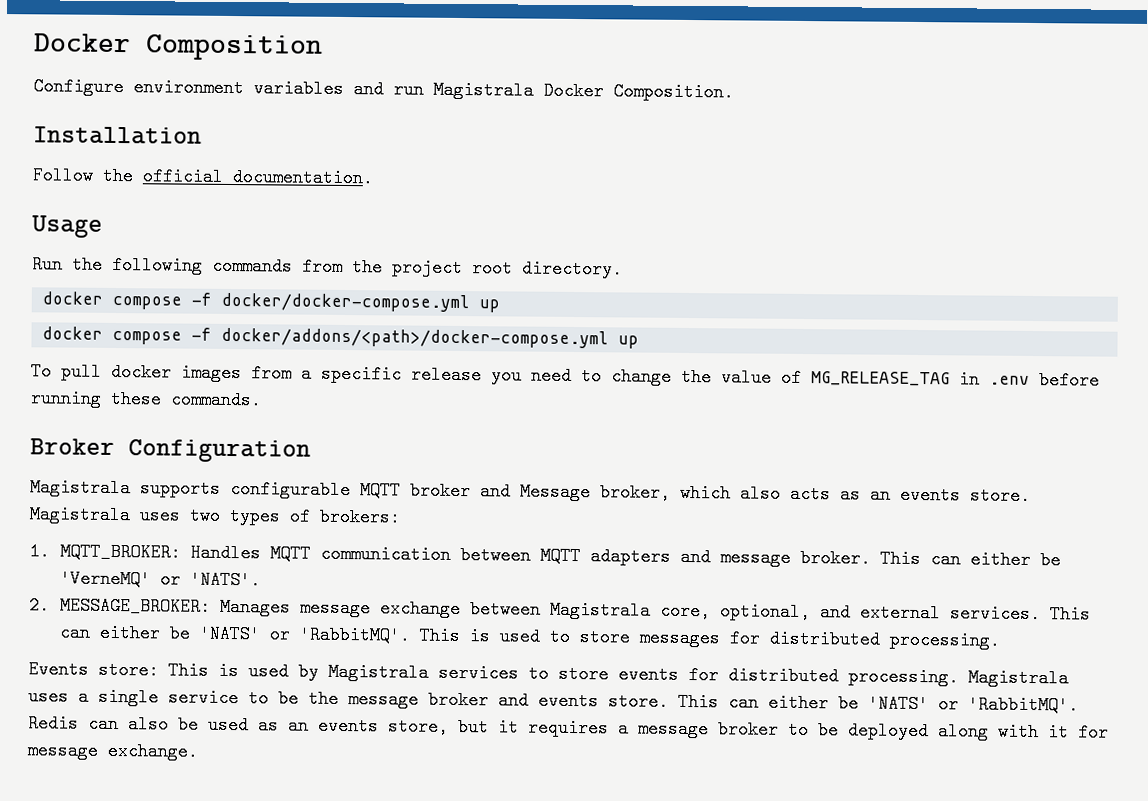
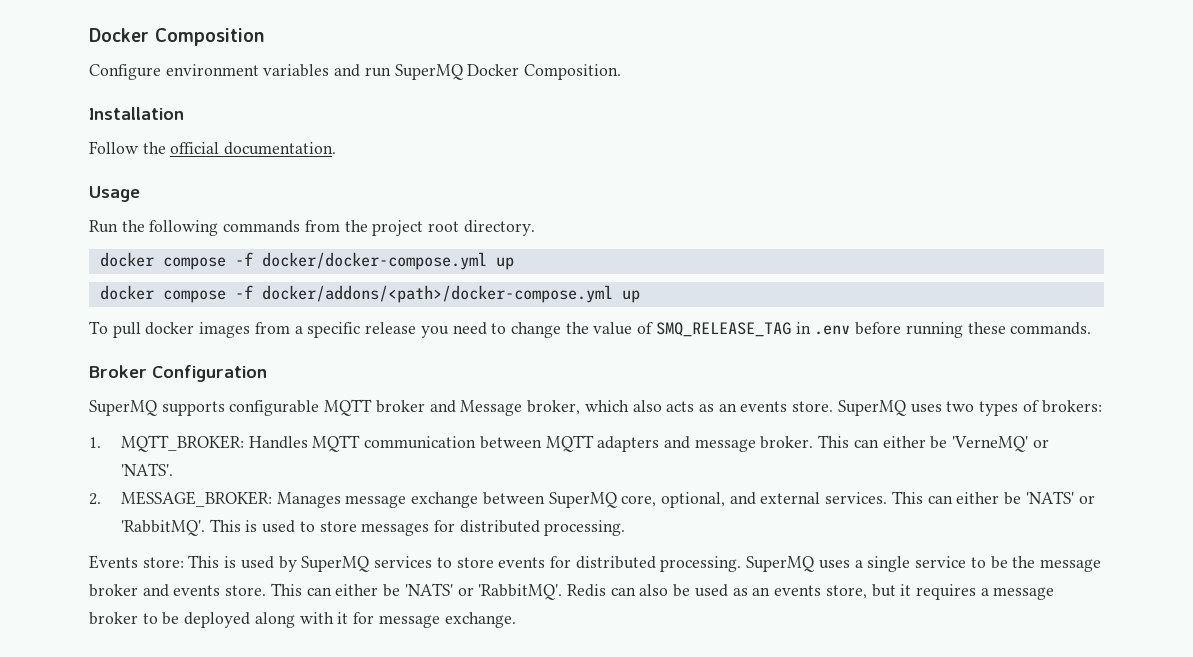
- Configure environment variables and run Magistrala Docker Composition.
+ Configure environment variables and run SuperMQ Docker Composition.
- To pull docker images from a specific release you need to change the value of MG_RELEASE_TAG in .env before running these commands.
+ To pull docker images from a specific release you need to change the value of SMQ_RELEASE_TAG in .env before running these commands.
- Magistrala supports configurable MQTT broker and Message broker, which also acts as an events store.
+ SuperMQ supports configurable MQTT broker and Message broker, which also acts as an events store.
- Magistrala uses two types of brokers:
+ SuperMQ uses two types of brokers:
- 2. MESSAGE_BROKER: Manages message exchange between Magistrala core, optional, and external services.
+ 2. MESSAGE_BROKER: Manages message exchange between SuperMQ core, optional, and external services.
- Events store: This is used by Magistrala services to store events for distributed processing.
+ Events store: This is used by SuperMQ services to store events for distributed processing.
- Magistrala uses a single service to be the message broker and events store.
+ SuperMQ uses a single service to be the message broker and events store.

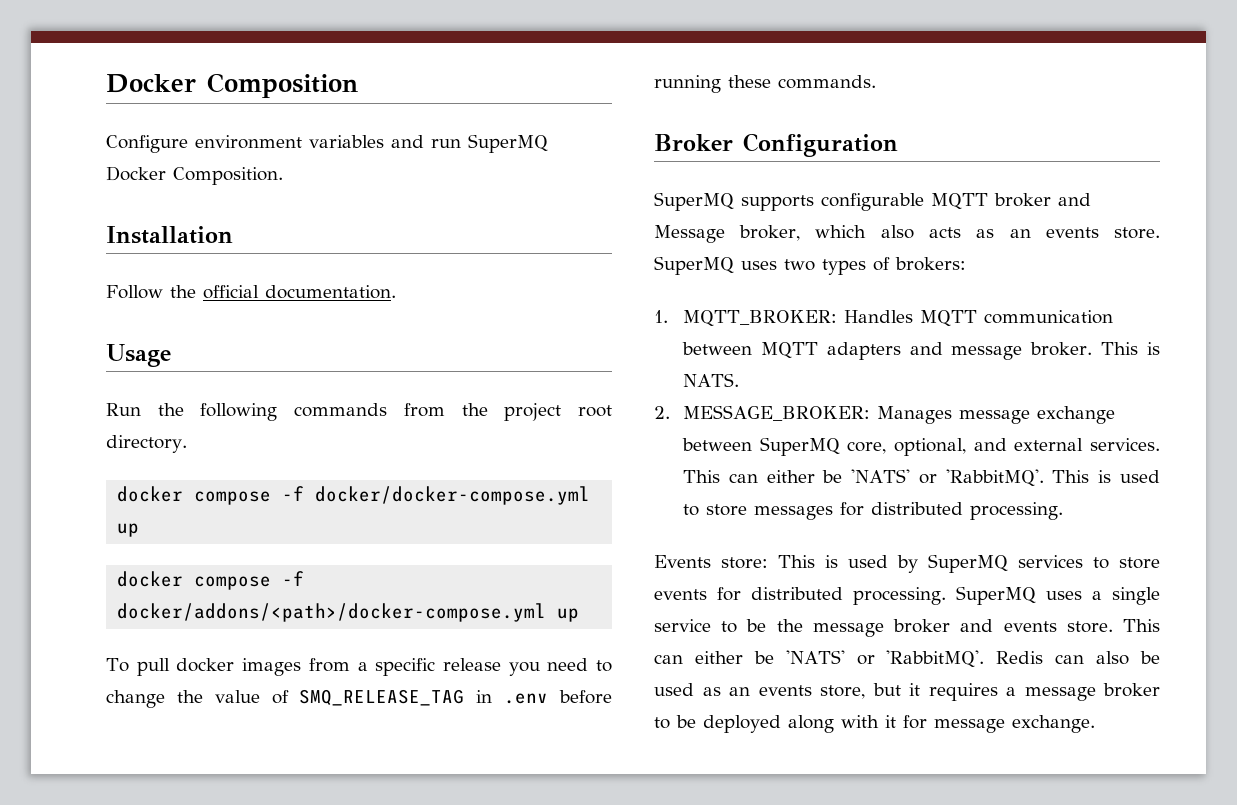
- This can either be 'VerneMQ' or 'NATS'.
+ This is NATS.

